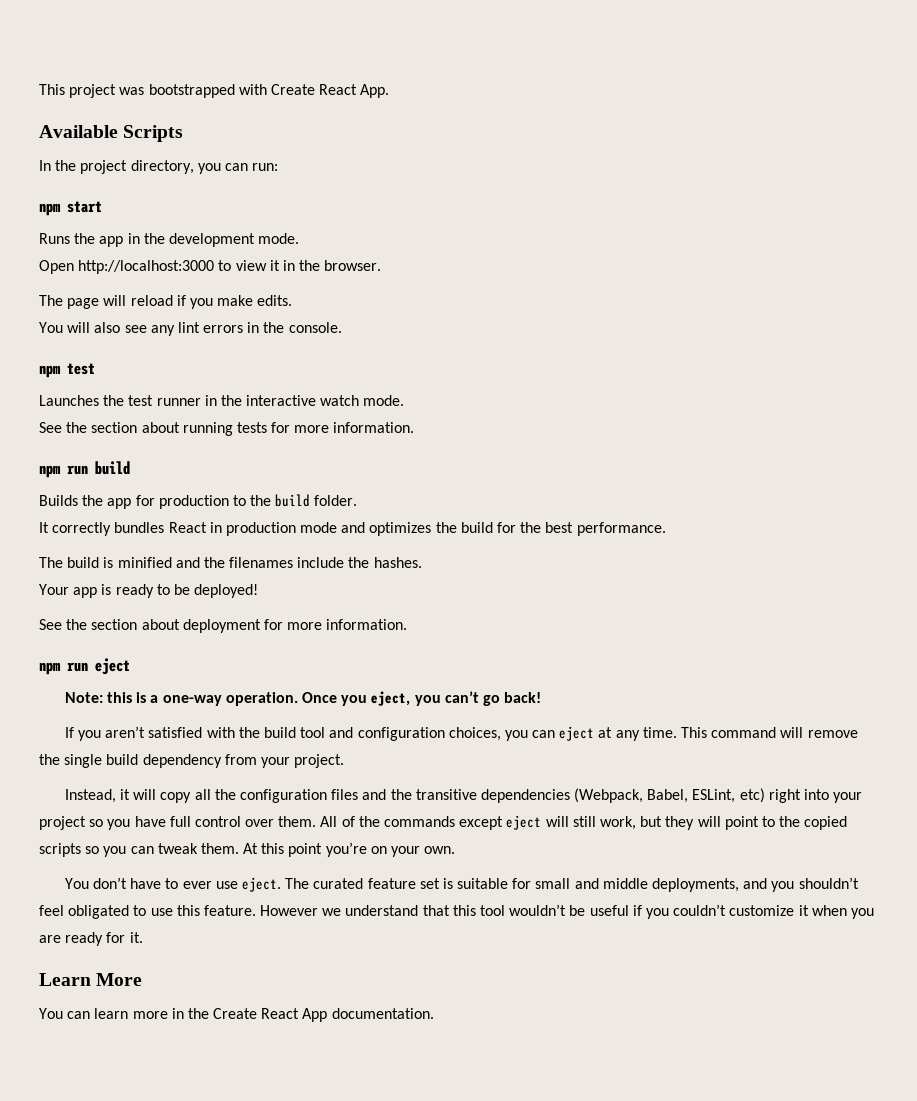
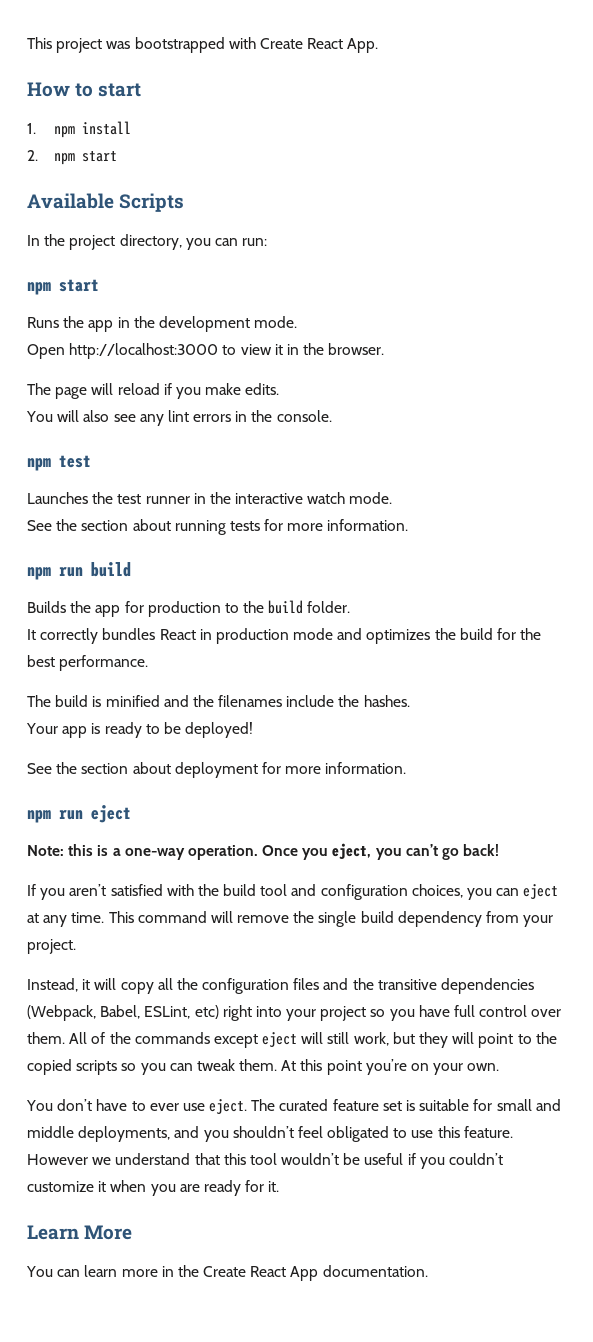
+ How to start
+ 1. npm install
+ 2. npm start

